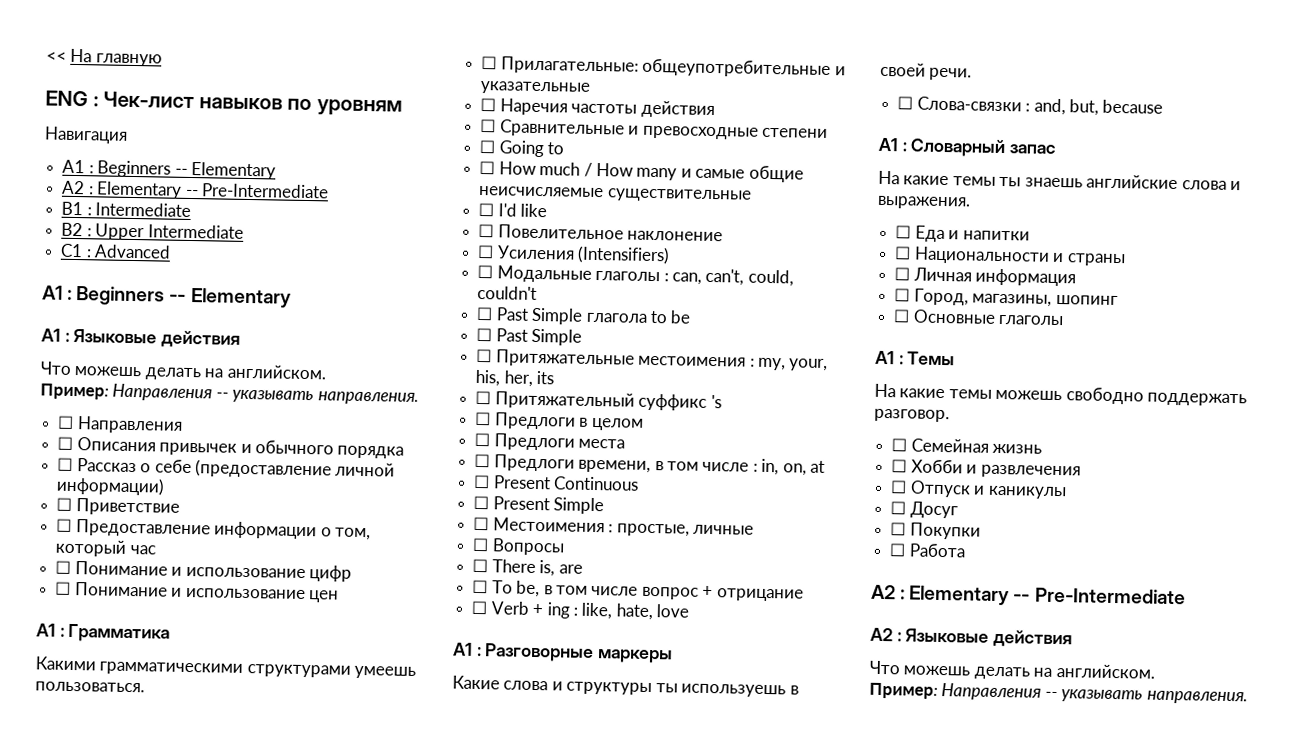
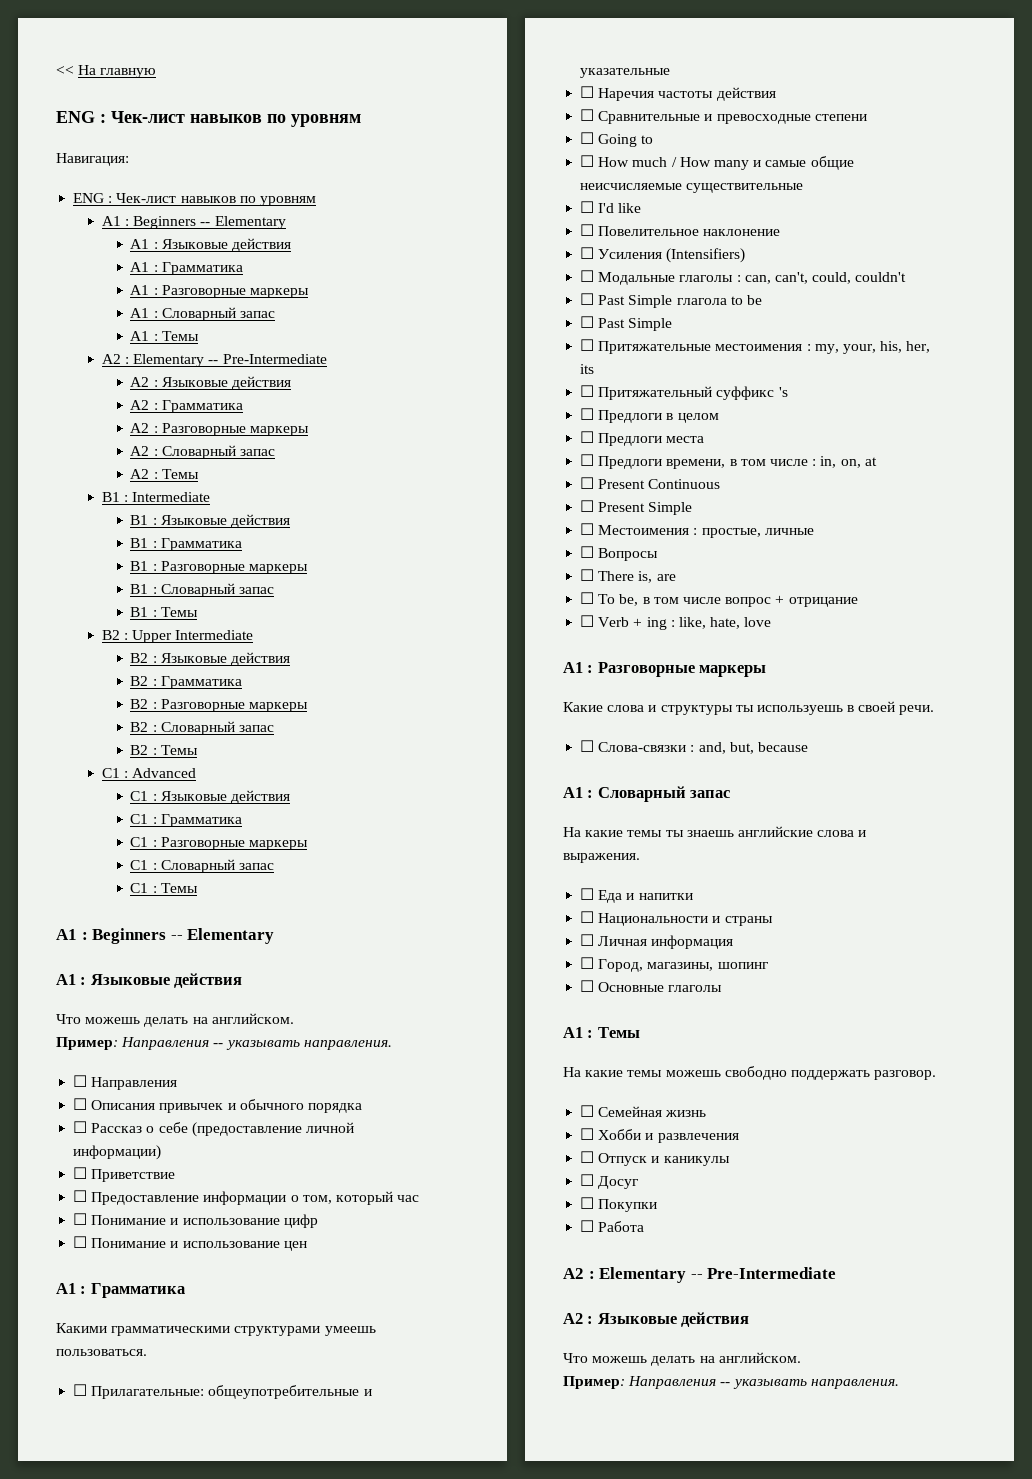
- Навигация
+ Навигация:
+ ENG : Чек-лист навыков по уровням
  A1 : Beginners -- Elementary
+ A1 : Языковые действия
+ A1 : Грамматика
+ A1 : Разговорные маркеры
+ A1 : Словарный запас
+ A1 : Темы
  A2 : Elementary -- Pre-Intermediate
+ A2 : Языковые действия
+ A2 : Грамматика
+ A2 : Разговорные маркеры
+ A2 : Словарный запас
+ A2 : Темы
  B1 : Intermediate
+ B1 : Языковые действия
+ B1 : Грамматика
+ B1 : Разговорные маркеры
+ B1 : Словарный запас
+ B1 : Темы
  B2 : Upper Intermediate
+ B2 : Языковые действия
+ B2 : Грамматика
+ B2 : Разговорные маркеры
+ B2 : Словарный запас
+ B2 : Темы
  C1 : Advanced
+ C1 : Языковые действия
+ C1 : Грамматика
+ C1 : Разговорные маркеры
+ C1 : Словарный запас
+ C1 : Темы

